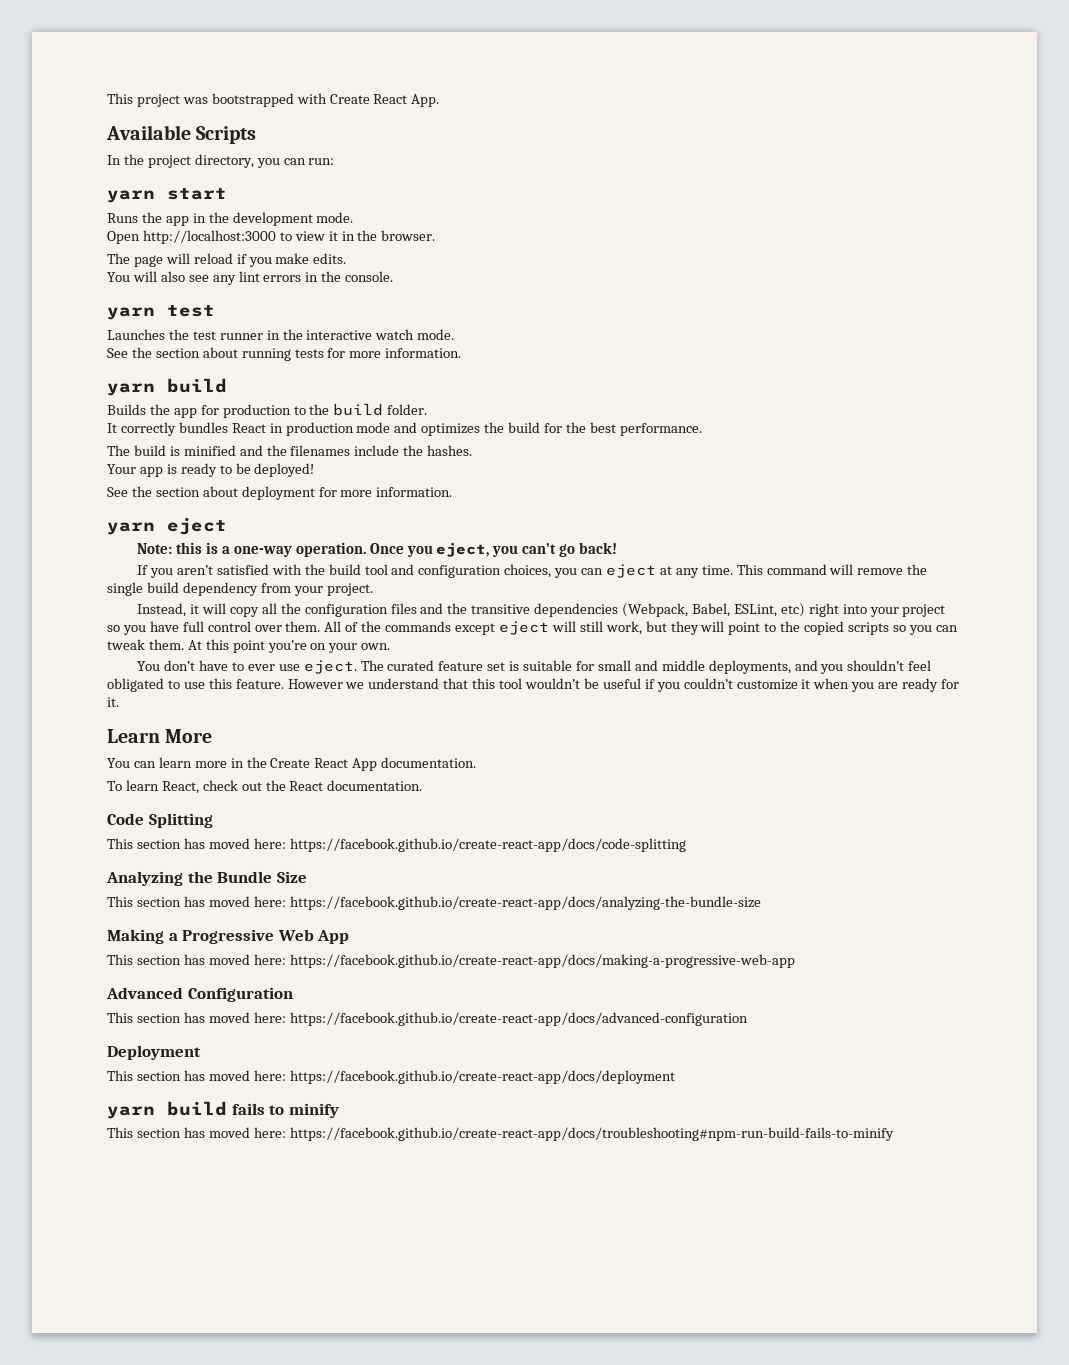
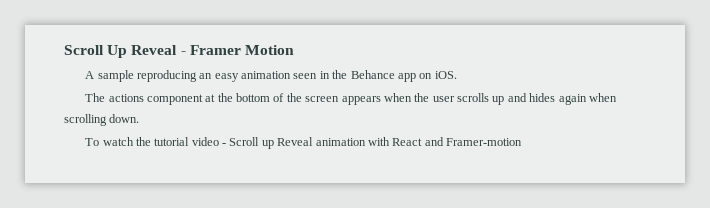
- This project was bootstrapped with Create React App.
- Available Scripts
- In the project directory, you can run:
- yarn start
- Runs the app in the development mode.
- Open http://localhost:3000 to view it in the browser.
- The page will reload if you make edits.
- You will also see any lint errors in the console.
- yarn test
- Launches the test runner in the interactive watch mode.
- See the section about running tests for more information.
- yarn build
- Builds the app for production to the build folder.
- It correctly bundles React in production mode and optimizes the build for the best performance.
- The build is minified and the filenames include the hashes.
- Your app is ready to be deployed!
- See the section about deployment for more information.
- yarn eject
- Note: this is a one-way operation. Once you eject, you can’t go back!
- If you aren’t satisfied with the build tool and configuration choices, you can eject at any time. This command will remove the single build dependency from your project.
- Instead, it will copy all the configuration files and the transitive dependencies (Webpack, Babel, ESLint, etc) right into your project so you have full control over them. All of the commands except eject will still work, but they will point to the copied scripts so you can tweak them. At this point you’re on your own.
- You don’t have to ever use eject. The curated feature set is suitable for small and middle deployments, and you shouldn’t feel obligated to use this feature. However we understand that this tool wouldn’t be useful if you couldn’t customize it when you are ready for it.
- Learn More
- You can learn more in the Create React App documentation.
- To learn React, check out the React documentation.
- Code Splitting
- This section has moved here: https://facebook.github.io/create-react-app/docs/code-splitting
- Analyzing the Bundle Size
- This section has moved here: https://facebook.github.io/create-react-app/docs/analyzing-the-bundle-size
- Making a Progressive Web App
- This section has moved here: https://facebook.github.io/create-react-app/docs/making-a-progressive-web-app
- Advanced Configuration
- This section has moved here: https://facebook.github.io/create-react-app/docs/advanced-configuration
- Deployment
- This section has moved here: https://facebook.github.io/create-react-app/docs/deployment
- yarn build fails to minify
- This section has moved here: https://facebook.github.io/create-react-app/docs/troubleshooting#npm-run-build-fails-to-minify
+ Scroll Up Reveal - Framer Motion
+ A sample reproducing an easy animation seen in the Behance app on iOS.
+ The actions component at the bottom of the screen appears when the user scrolls up and hides again when scrolling down.
+ To watch the tutorial video - Scroll up Reveal animation with React and Framer-motion

